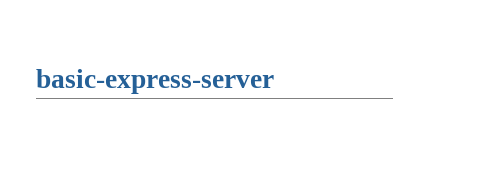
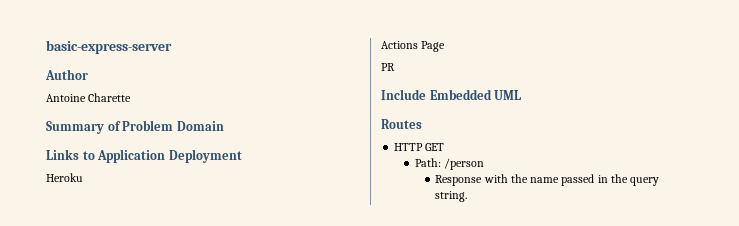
+ Author
+ Antoine Charette
+ Summary of Problem Domain
+ Links to Application Deployment
+ Heroku
+ Actions Page
+ PR
+ Include Embedded UML
+ Routes
+ HTTP GET
+ Path: /person
+ Response with the name passed in the query string.

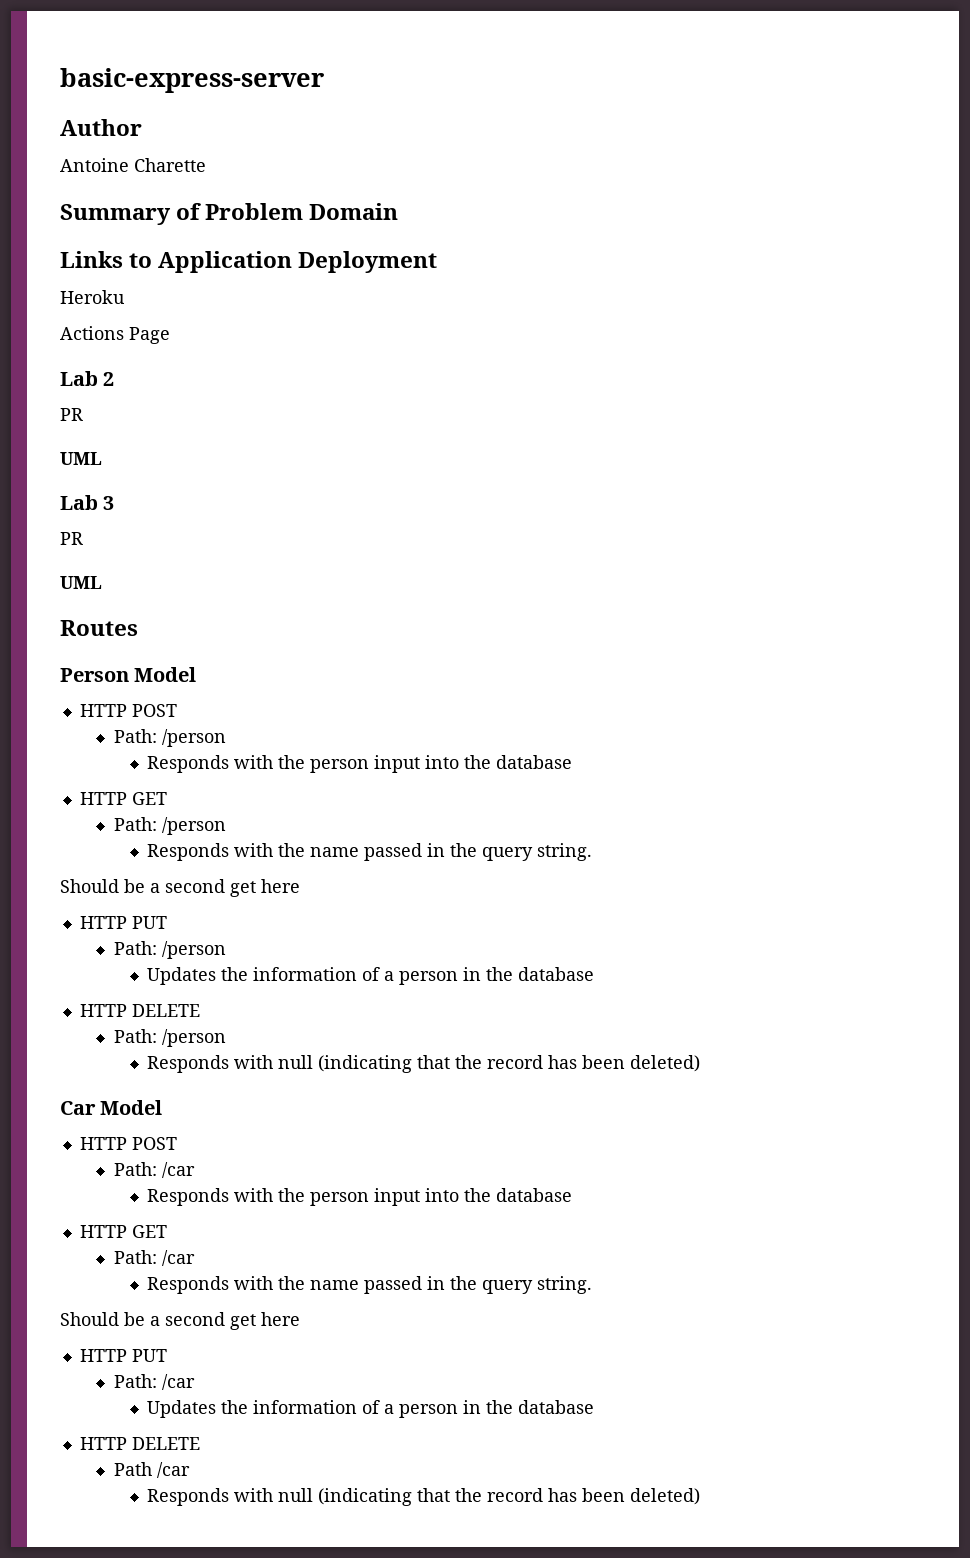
+ Lab 2
  PR
- Include Embedded UML
+ UML
+ Lab 3
+ PR
+ UML
  Routes
+ Person Model
+ HTTP POST
+ Path: /person
+ Responds with the person input into the database
  HTTP GET
  Path: /person
- Response with the name passed in the query string.
+ Responds with the name passed in the query string.
+ Should be a second get here
+ HTTP PUT
+ Path: /person
+ Updates the information of a person in the database
+ HTTP DELETE
+ Path: /person
+ Responds with null (indicating that the record has been deleted)
+ Car Model
+ HTTP POST
+ Path: /car
+ Responds with the person input into the database
+ HTTP GET
+ Path: /car
+ Responds with the name passed in the query string.
+ Should be a second get here
+ HTTP PUT
+ Path: /car
+ Updates the information of a person in the database
+ HTTP DELETE
+ Path /car
+ Responds with null (indicating that the record has been deleted)

